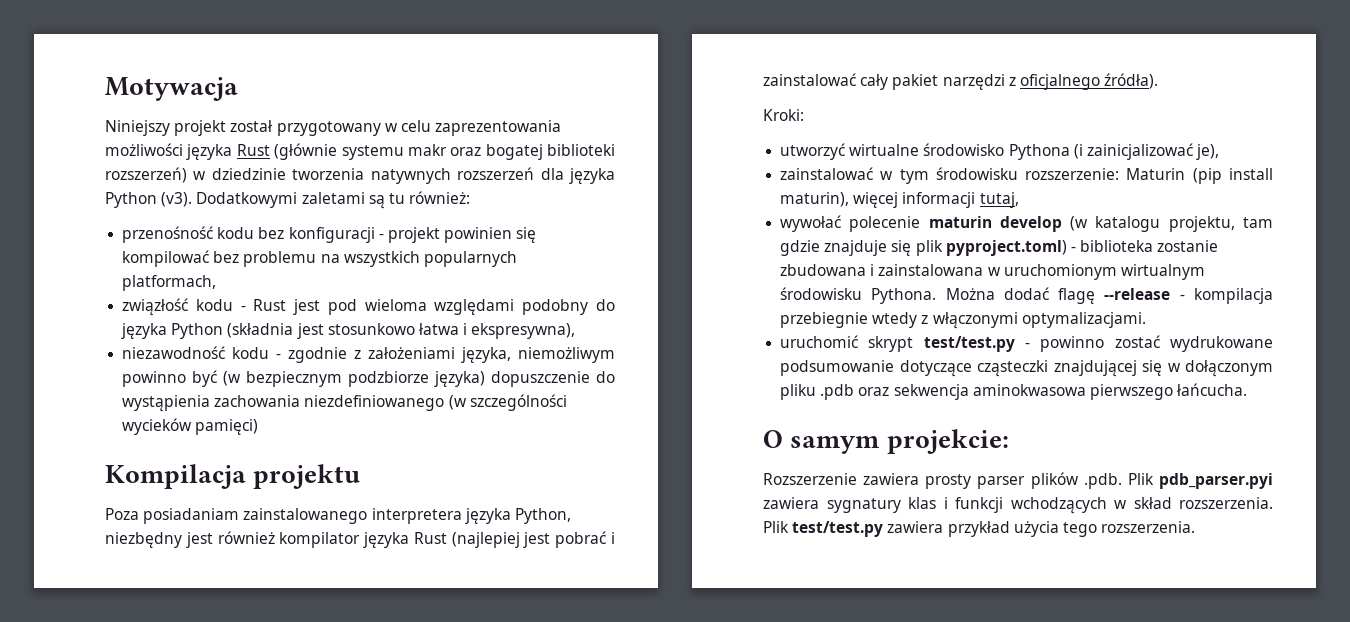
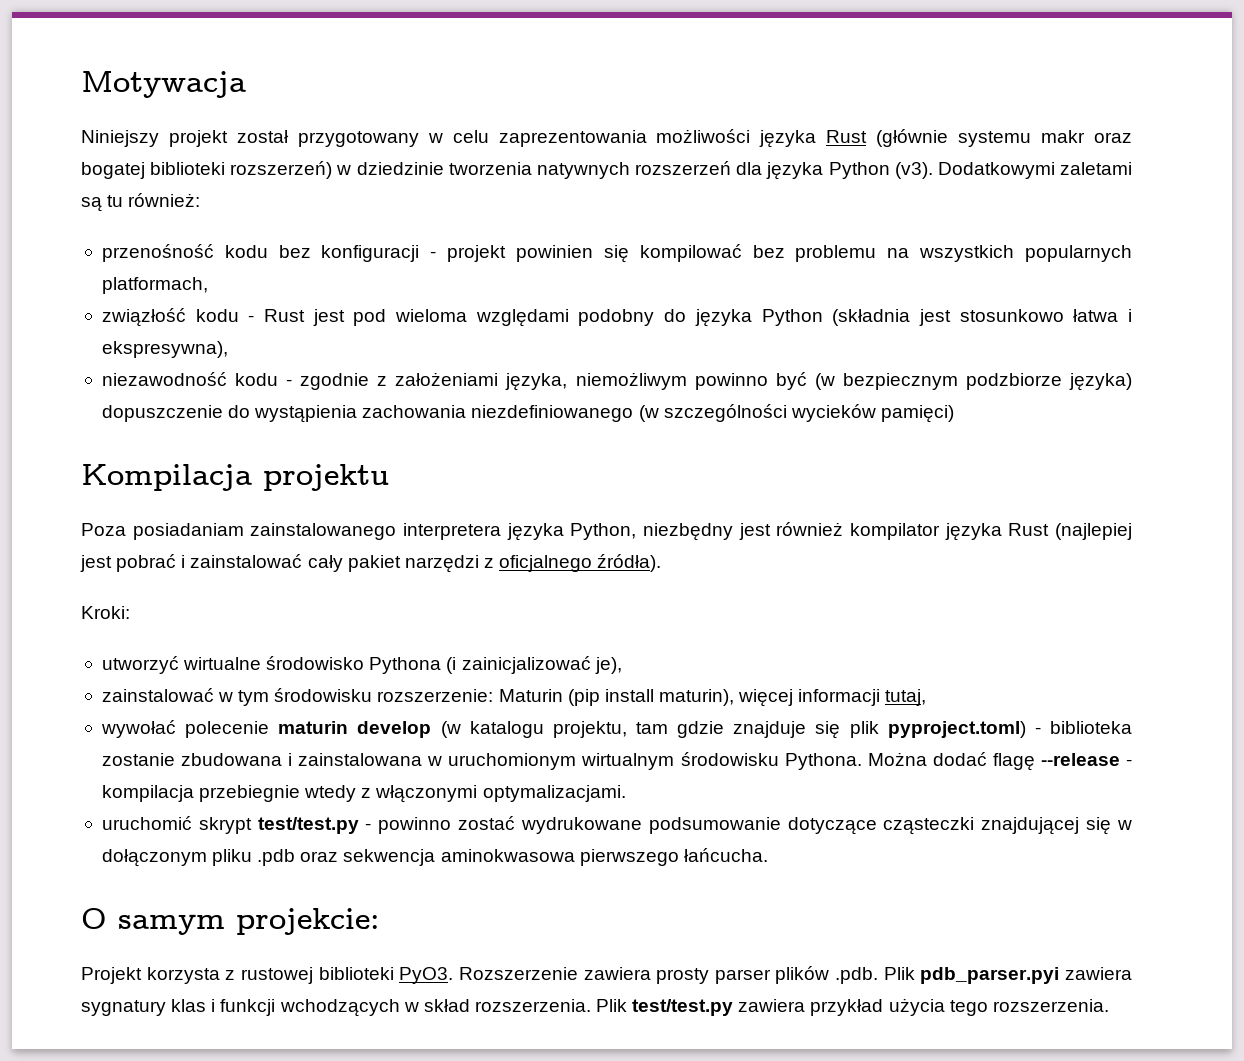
+ Projekt korzysta z rustowej biblioteki PyO3.

